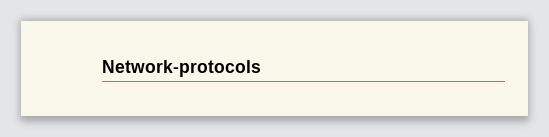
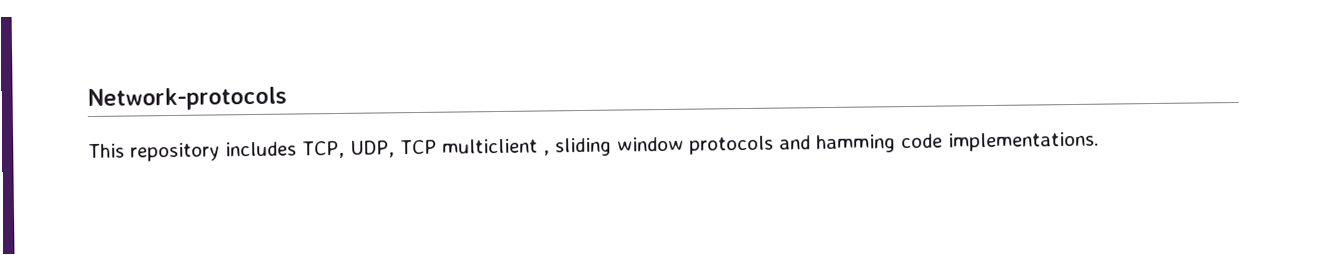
+ This repository includes TCP, UDP, TCP multiclient , sliding window protocols and hamming code implementations.

